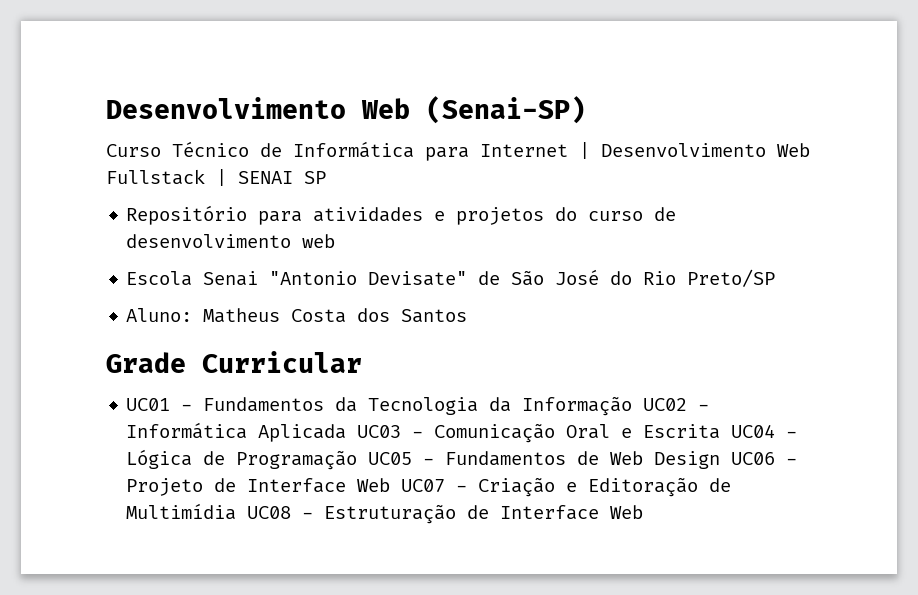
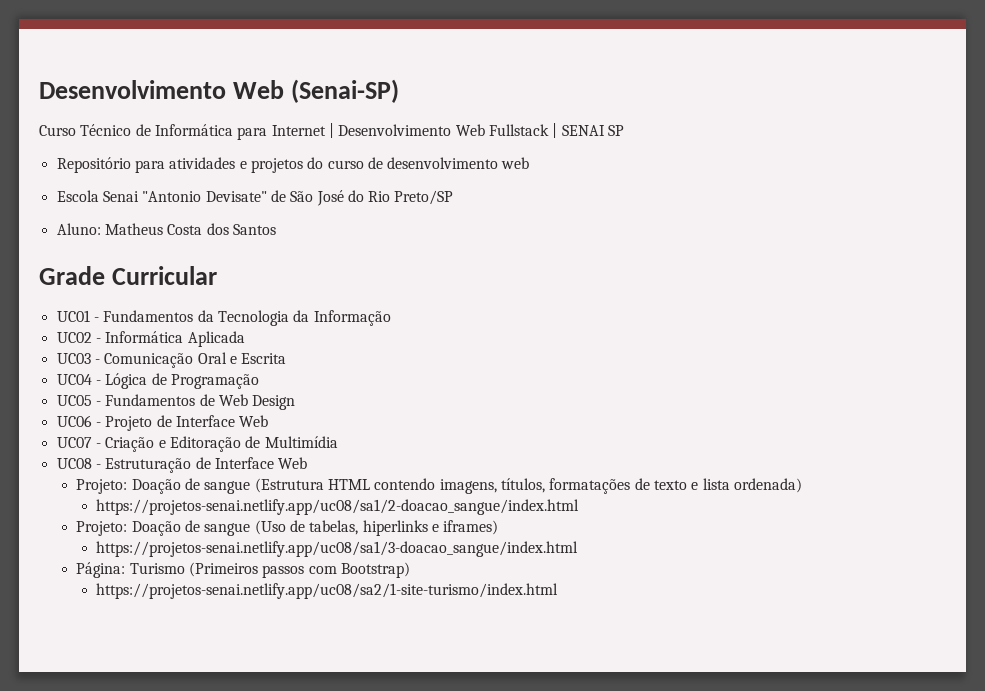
- UC01 - Fundamentos da Tecnologia da Informação UC02 - Informática Aplicada UC03 - Comunicação Oral e Escrita UC04 - Lógica de Programação UC05 - Fundamentos de Web Design UC06 - Projeto de Interface Web UC07 - Criação e Editoração de Multimídia UC08 - Estruturação de Interface Web
+ UC01 - Fundamentos da Tecnologia da Informação
+ UC02 - Informática Aplicada
+ UC03 - Comunicação Oral e Escrita
+ UC04 - Lógica de Programação
+ UC05 - Fundamentos de Web Design
+ UC06 - Projeto de Interface Web
+ UC07 - Criação e Editoração de Multimídia
+ UC08 - Estruturação de Interface Web
+ Projeto: Doação de sangue (Estrutura HTML contendo imagens, títulos, formatações de texto e lista ordenada)
+ https://projetos-senai.netlify.app/uc08/sa1/2-doacao_sangue/index.html
+ Projeto: Doação de sangue (Uso de tabelas, hiperlinks e iframes)
+ https://projetos-senai.netlify.app/uc08/sa1/3-doacao_sangue/index.html
+ Página: Turismo (Primeiros passos com Bootstrap)
+ https://projetos-senai.netlify.app/uc08/sa2/1-site-turismo/index.html

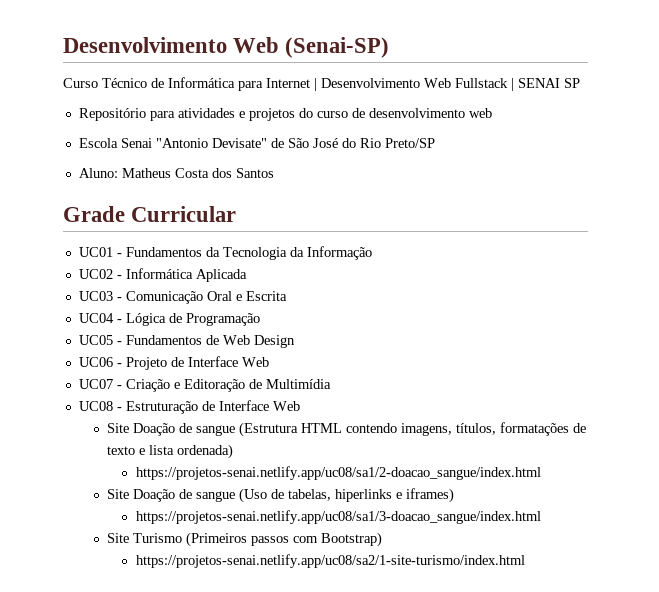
- Projeto: Doação de sangue (Estrutura HTML contendo imagens, títulos, formatações de texto e lista ordenada)
+ Site Doação de sangue (Estrutura HTML contendo imagens, títulos, formatações de texto e lista ordenada)
- Projeto: Doação de sangue (Uso de tabelas, hiperlinks e iframes)
+ Site Doação de sangue (Uso de tabelas, hiperlinks e iframes)
- Página: Turismo (Primeiros passos com Bootstrap)
+ Site Turismo (Primeiros passos com Bootstrap)

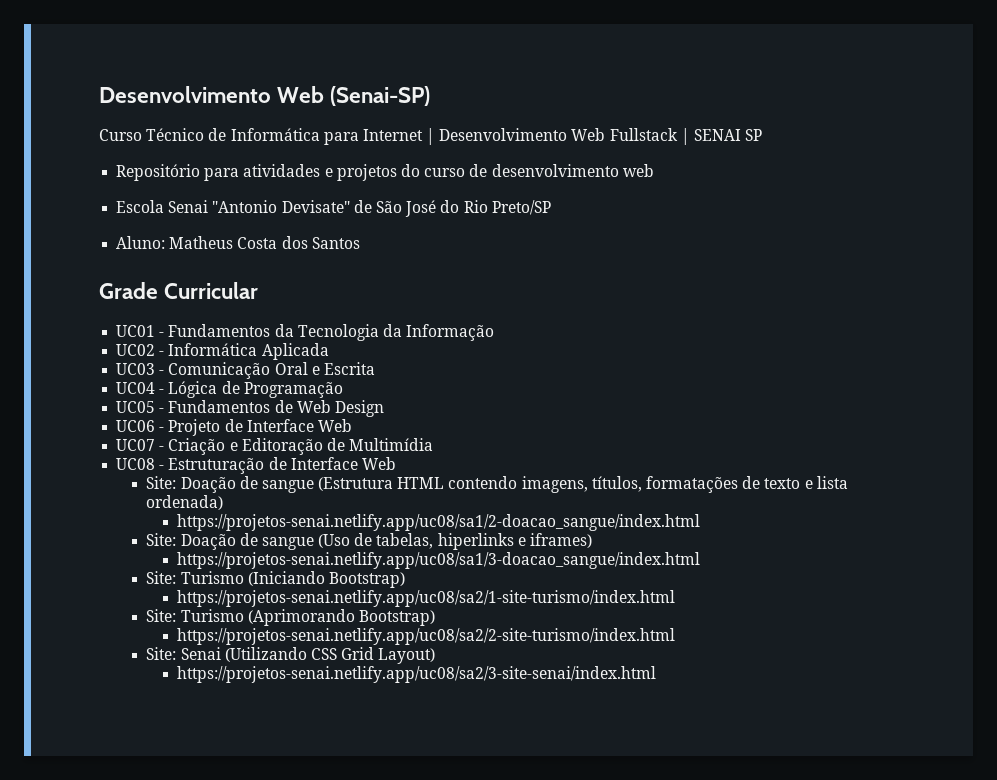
- Site Doação de sangue (Estrutura HTML contendo imagens, títulos, formatações de texto e lista ordenada)
+ Site: Doação de sangue (Estrutura HTML contendo imagens, títulos, formatações de texto e lista ordenada)
- Site Doação de sangue (Uso de tabelas, hiperlinks e iframes)
+ Site: Doação de sangue (Uso de tabelas, hiperlinks e iframes)
- Site Turismo (Primeiros passos com Bootstrap)
+ Site: Turismo (Iniciando Bootstrap)
  https://projetos-senai.netlify.app/uc08/sa2/1-site-turismo/index.html
+ Site: Turismo (Aprimorando Bootstrap)
+ https://projetos-senai.netlify.app/uc08/sa2/2-site-turismo/index.html
+ Site: Senai (Utilizando CSS Grid Layout)
+ https://projetos-senai.netlify.app/uc08/sa2/3-site-senai/index.html

